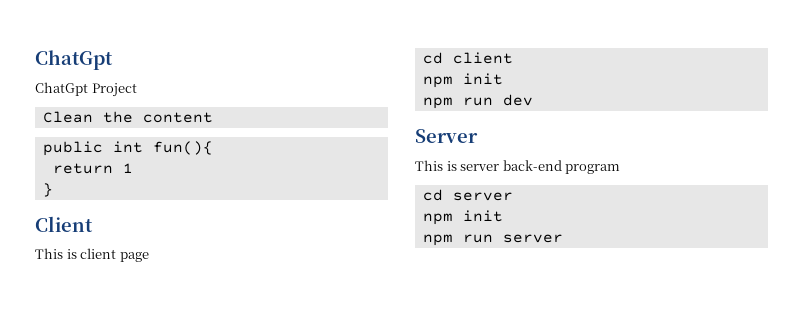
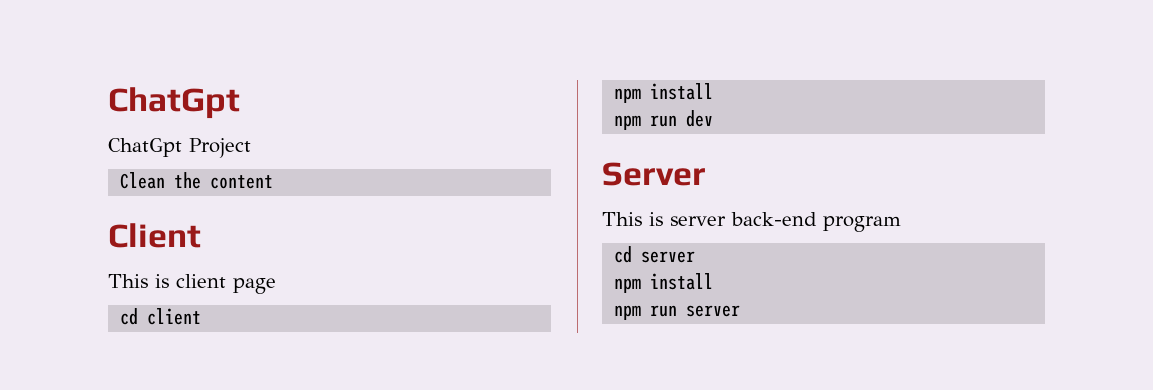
- public int fun(){
- return 1
- }
  cd client
- npm init
+ npm install
  cd server
- npm init
+ npm install

